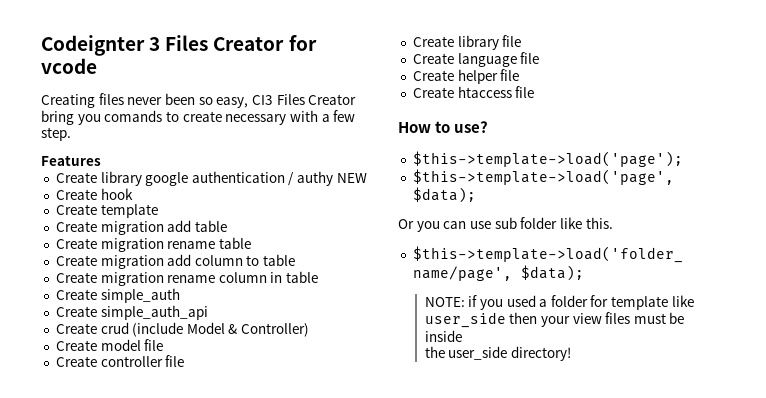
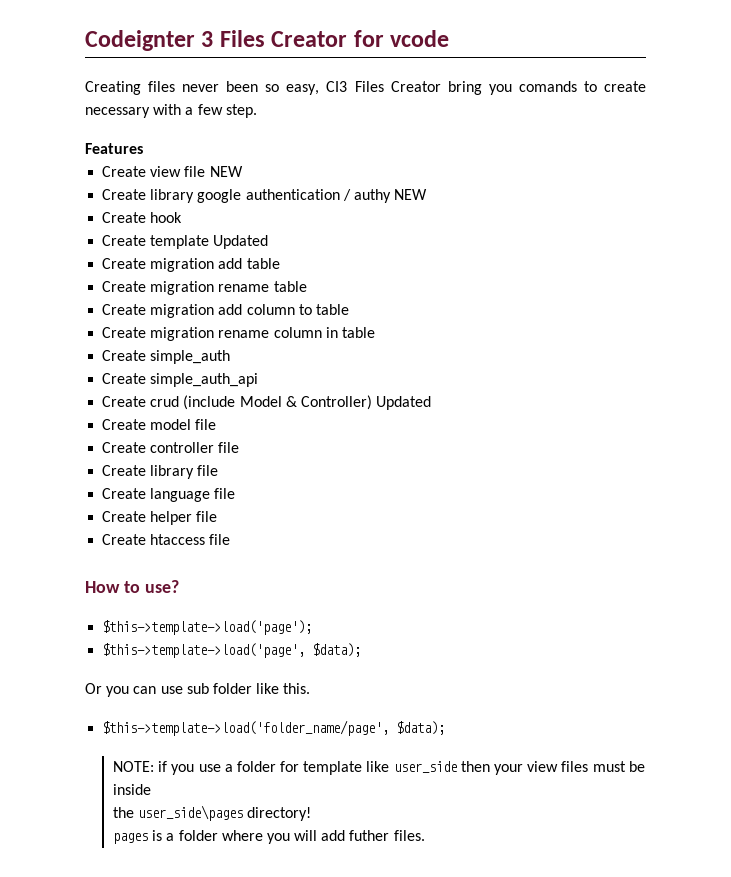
+ Create view file NEW
- Create template
+ Create template Updated
- Create crud (include Model & Controller)
+ Create crud (include Model & Controller) Updated
- NOTE: if you used a folder for template like user_side then your view files must be inside
+ NOTE: if you use a folder for template like user_side then your view files must be inside
- the user_side directory!
+ the user_side\pages directory!
+ pages is a folder where you will add futher files.

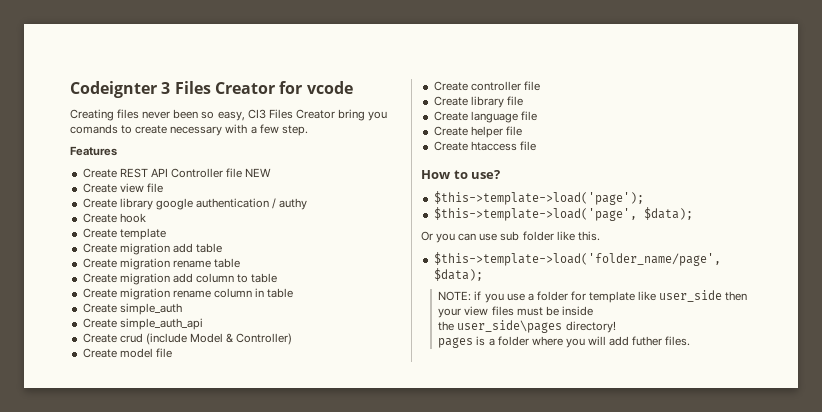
+ Create REST API Controller file NEW
- Create view file NEW
+ Create view file
- Create library google authentication / authy NEW
+ Create library google authentication / authy
- Create template Updated
+ Create template
- Create crud (include Model & Controller) Updated
+ Create crud (include Model & Controller)

